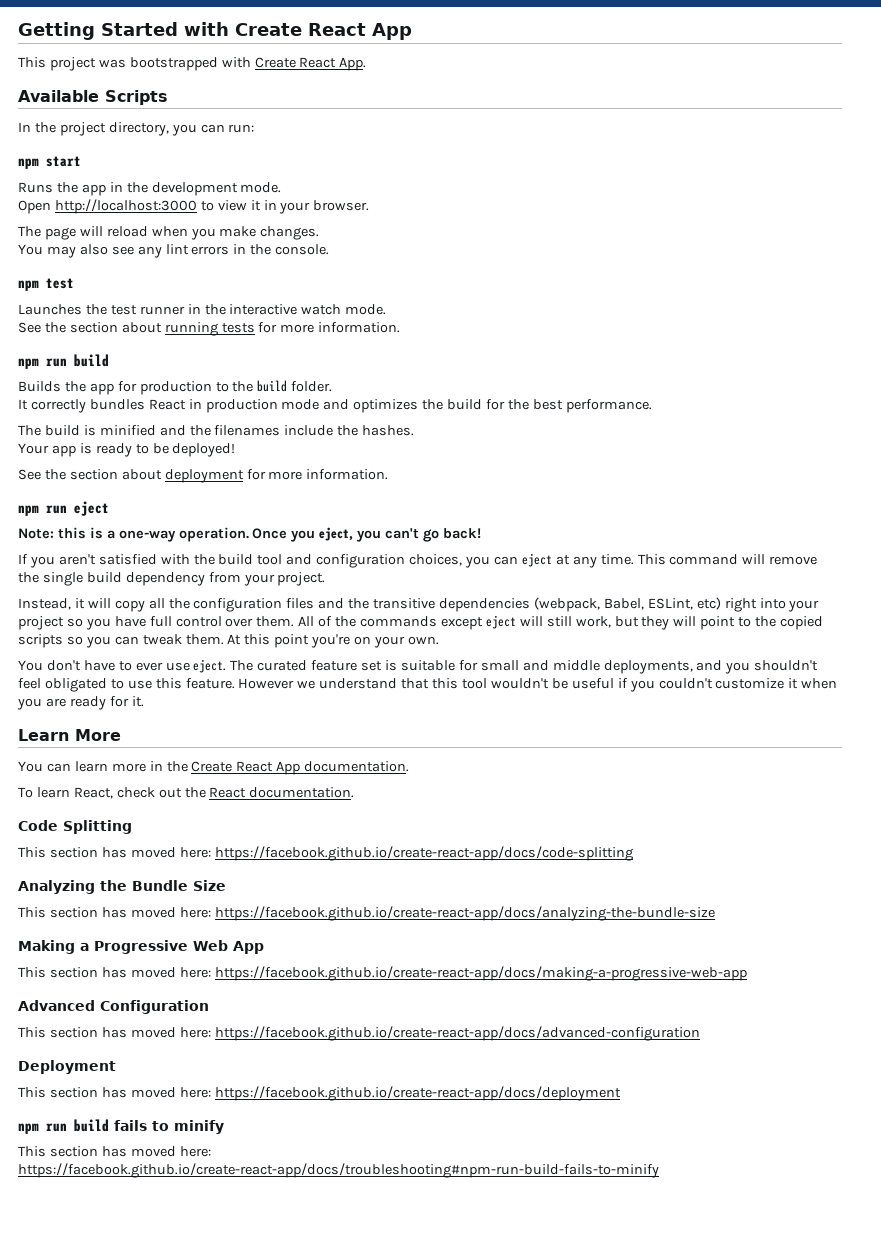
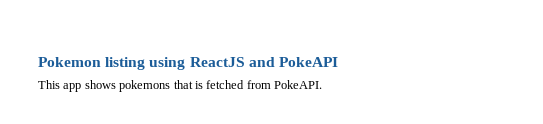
- Getting Started with Create React App
- This project was bootstrapped with Create React App.
- Available Scripts
- In the project directory, you can run:
- npm start
- Runs the app in the development mode.
- Open http://localhost:3000 to view it in your browser.
- The page will reload when you make changes.
- You may also see any lint errors in the console.
- npm test
- Launches the test runner in the interactive watch mode.
- See the section about running tests for more information.
- npm run build
- Builds the app for production to the build folder.
- It correctly bundles React in production mode and optimizes the build for the best performance.
- The build is minified and the filenames include the hashes.
- Your app is ready to be deployed!
- See the section about deployment for more information.
- npm run eject
- Note: this is a one-way operation. Once you eject, you can't go back!
- If you aren't satisfied with the build tool and configuration choices, you can eject at any time. This command will remove the single build dependency from your project.
- Instead, it will copy all the configuration files and the transitive dependencies (webpack, Babel, ESLint, etc) right into your project so you have full control over them. All of the commands except eject will still work, but they will point to the copied scripts so you can tweak them. At this point you're on your own.
- You don't have to ever use eject. The curated feature set is suitable for small and middle deployments, and you shouldn't feel obligated to use this feature. However we understand that this tool wouldn't be useful if you couldn't customize it when you are ready for it.
- Learn More
- You can learn more in the Create React App documentation.
- To learn React, check out the React documentation.
- Code Splitting
- This section has moved here: https://facebook.github.io/create-react-app/docs/code-splitting
- Analyzing the Bundle Size
- This section has moved here: https://facebook.github.io/create-react-app/docs/analyzing-the-bundle-size
- Making a Progressive Web App
- This section has moved here: https://facebook.github.io/create-react-app/docs/making-a-progressive-web-app
- Advanced Configuration
- This section has moved here: https://facebook.github.io/create-react-app/docs/advanced-configuration
- Deployment
- This section has moved here: https://facebook.github.io/create-react-app/docs/deployment
- npm run build fails to minify
- This section has moved here: https://facebook.github.io/create-react-app/docs/troubleshooting#npm-run-build-fails-to-minify
+ Pokemon listing using ReactJS and PokeAPI
+ This app shows pokemons that is fetched from PokeAPI.

